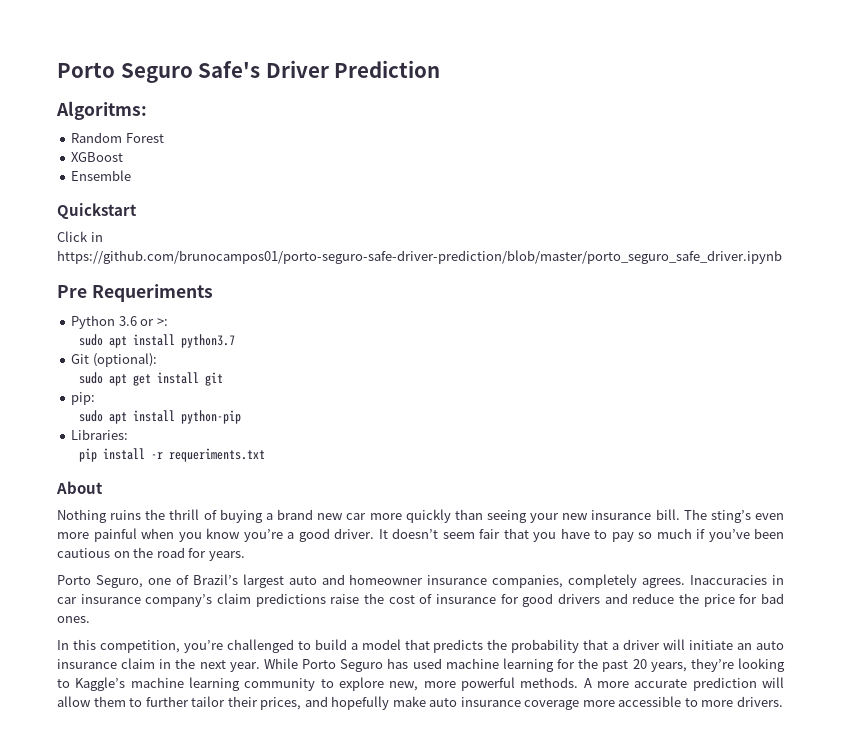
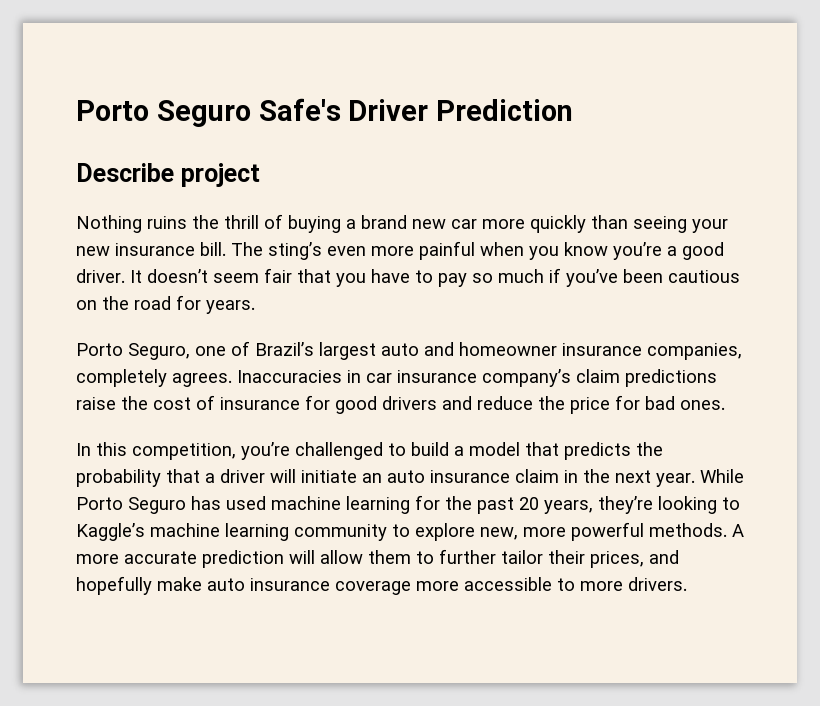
- Algoritms:
- Random Forest
- XGBoost
- Ensemble
- Quickstart
- Click in https://github.com/brunocampos01/porto-seguro-safe-driver-prediction/blob/master/porto_seguro_safe_driver.ipynb
- Pre Requeriments
- Python 3.6 or >:
- sudo apt install python3.7
- Git (optional):
- sudo apt get install git
- pip:
- sudo apt install python-pip
- Libraries:
- pip install -r requeriments.txt
- About
+ Describe project

